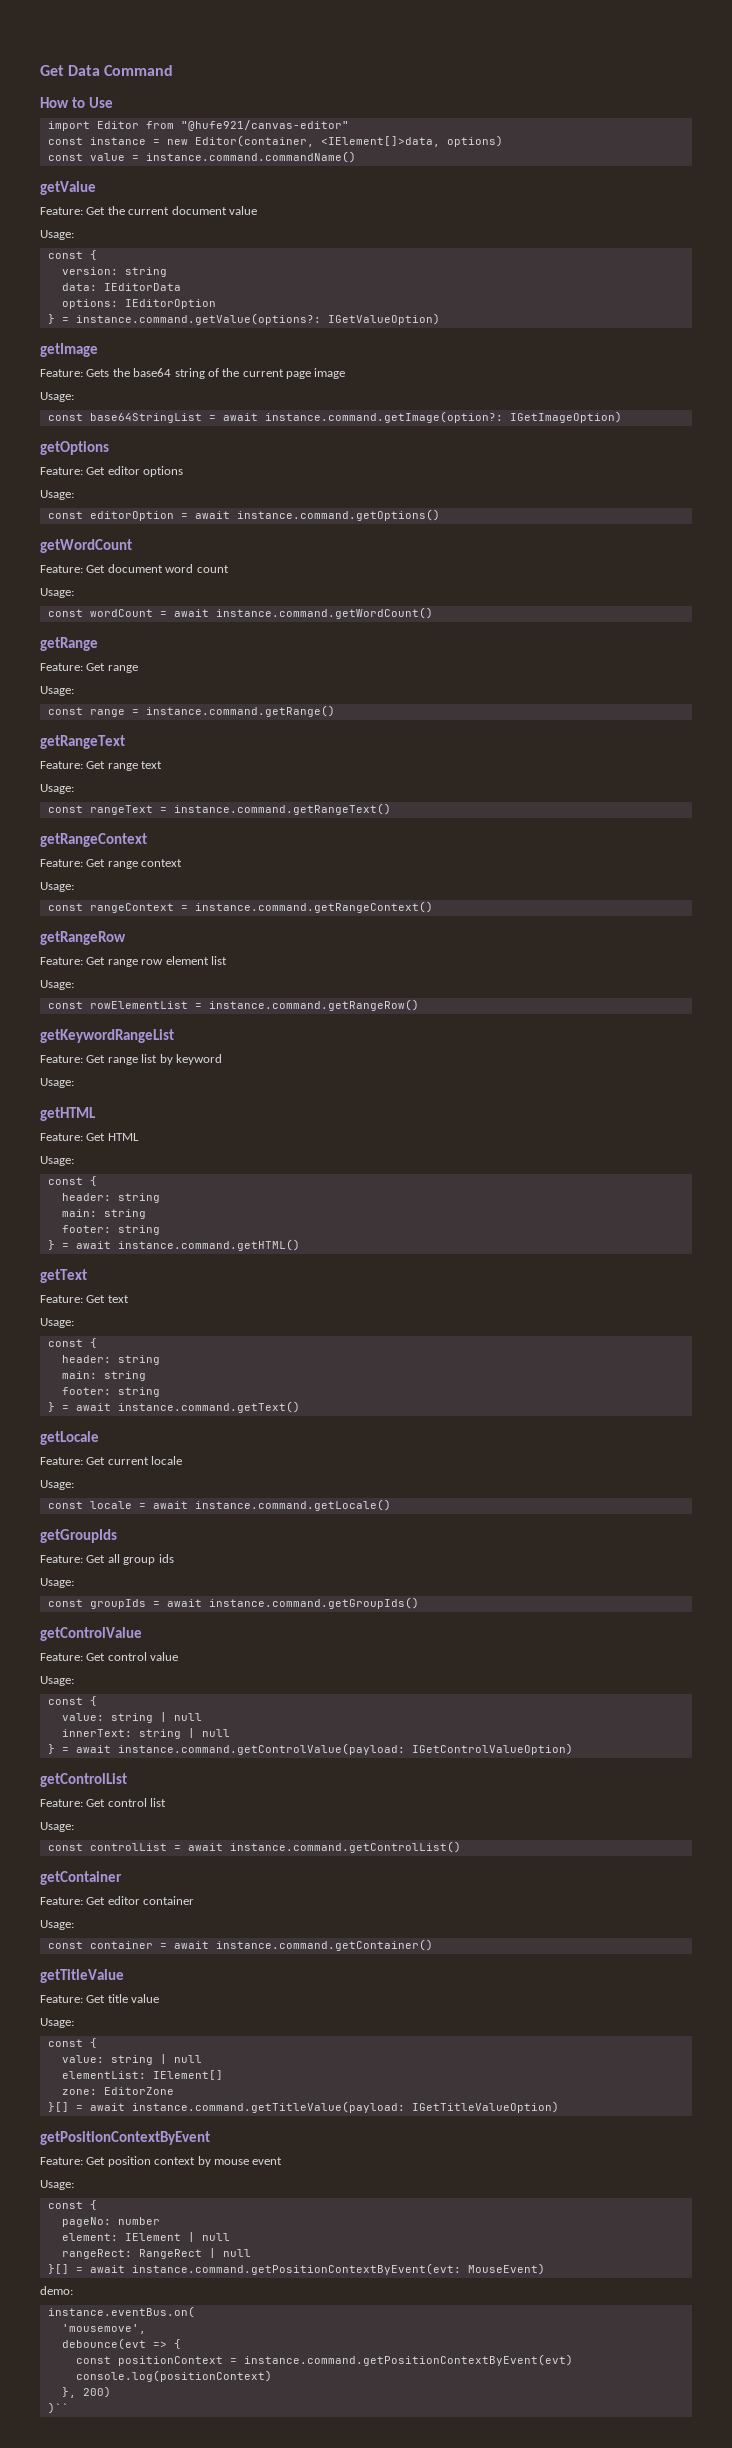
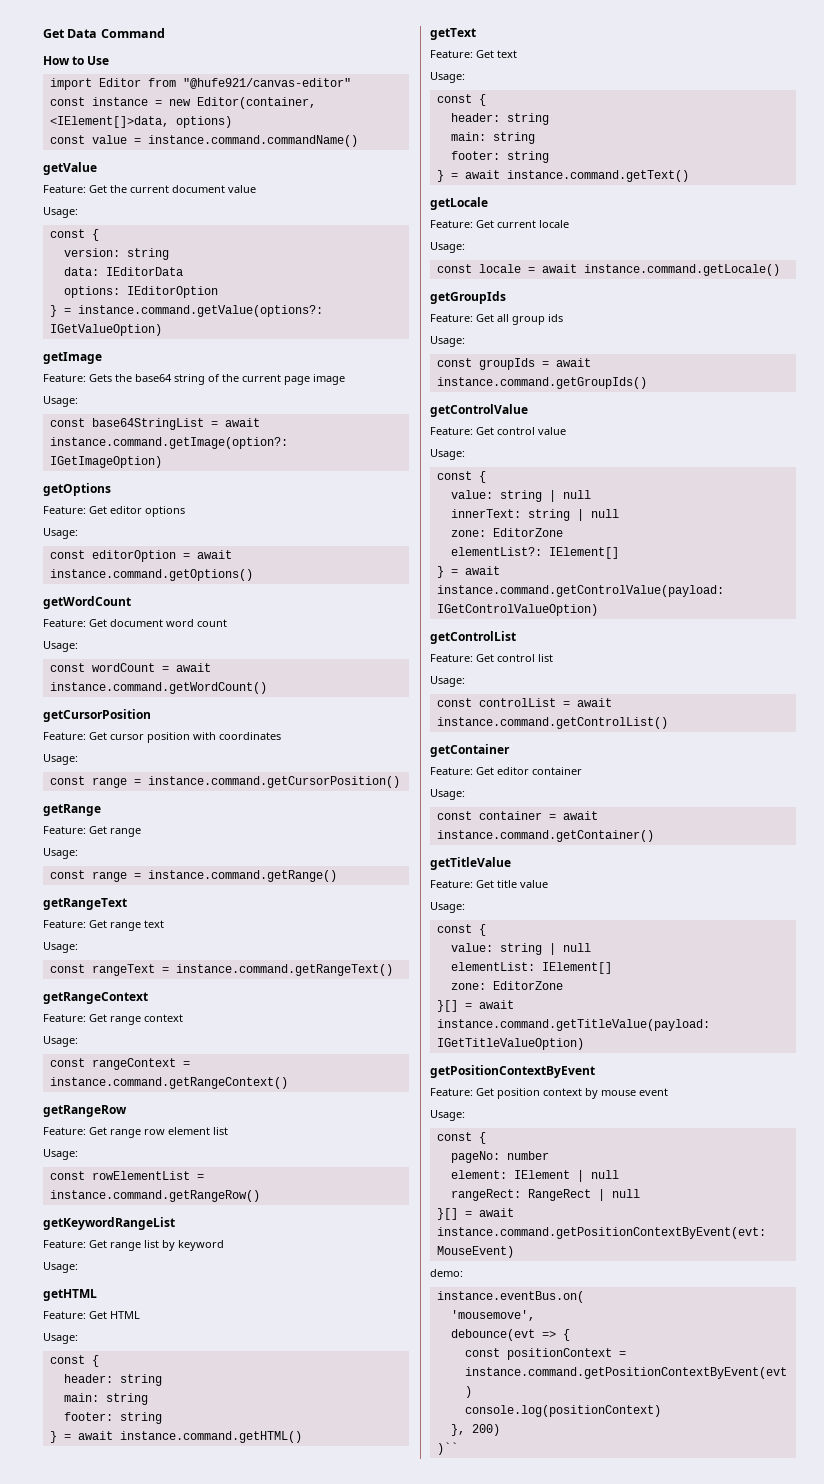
+ getCursorPosition
+ Feature: Get cursor position with coordinates
+ Usage:
+ const range = instance.command.getCursorPosition()
  innerText: string | null
+ zone: EditorZone
+ elementList?: IElement[]

